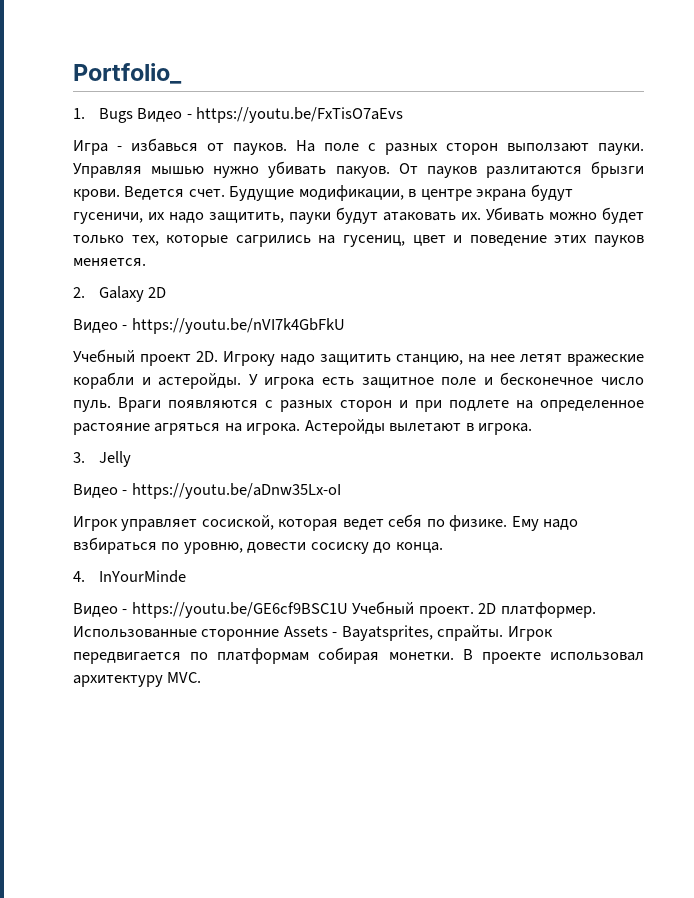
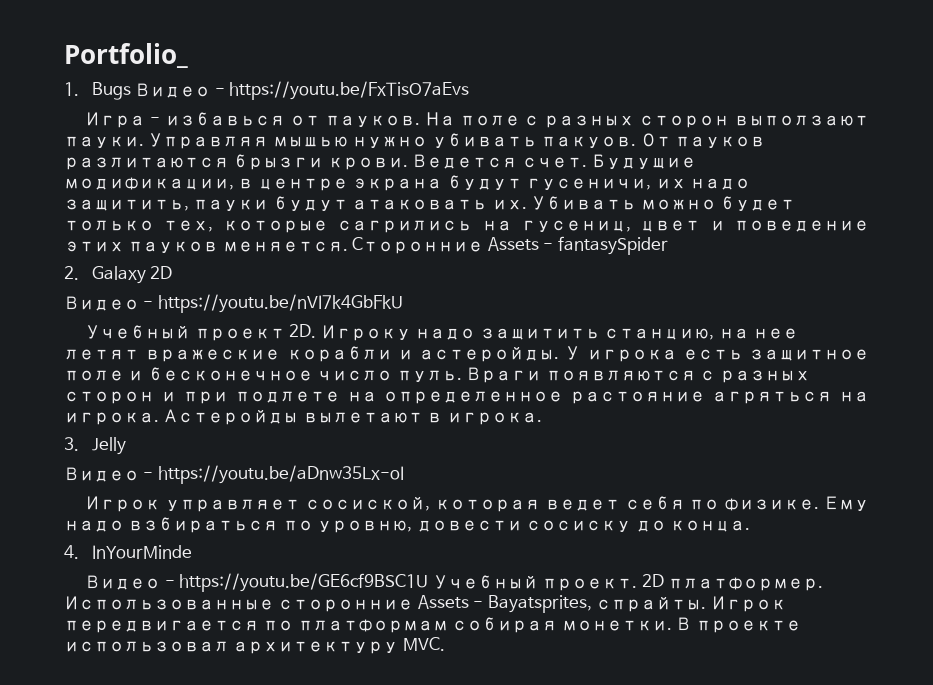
+ Cторонние Assets - fantasySpider

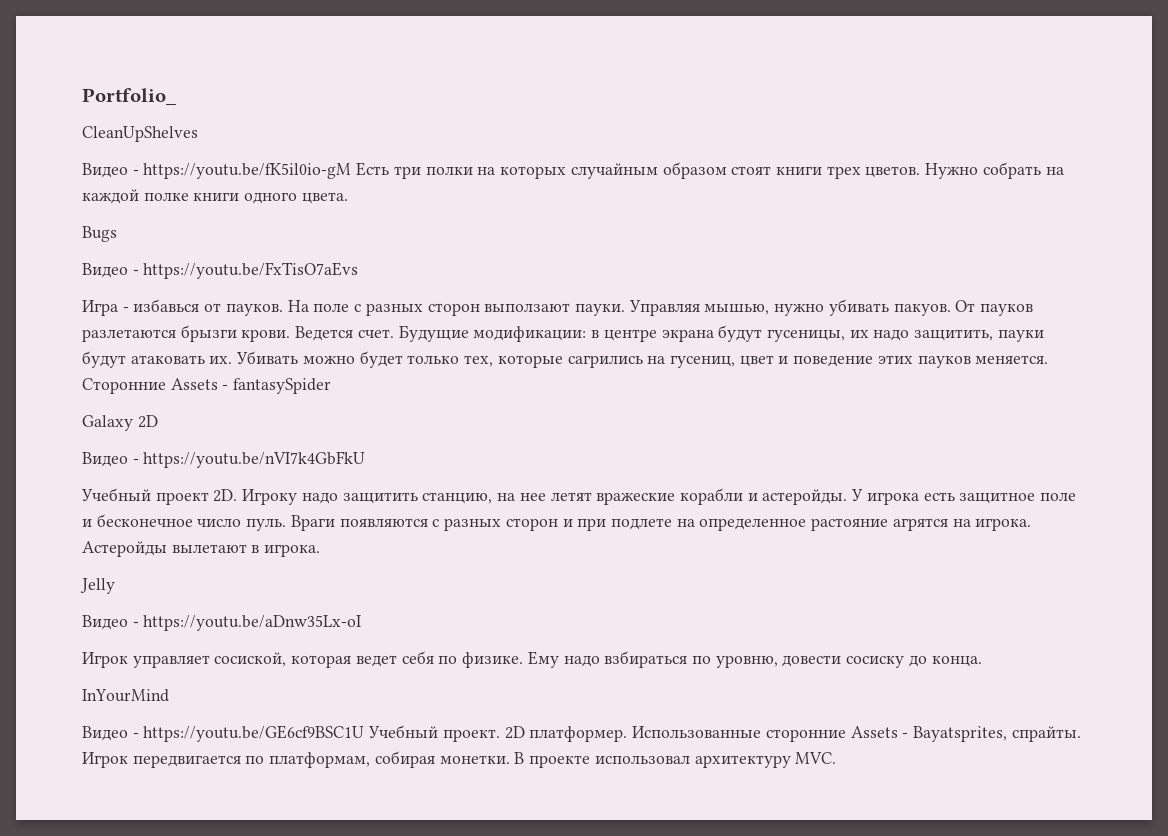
- 1. Bugs Видео - https://youtu.be/FxTisO7aEvs
+ CleanUpShelves
+ Видео - https://youtu.be/fK5il0io-gM Есть три полки на которых случайным образом стоят книги трех цветов. Нужно собрать на каждой полке книги одного цвета.
+ Bugs
+ Видео - https://youtu.be/FxTisO7aEvs
- Управляя мышью нужно убивать пакуов.
+ Управляя мышью, нужно убивать пакуов.
- От пауков разлитаются брызги крови.
+ От пауков разлетаются брызги крови.
- Будущие модификации, в центре экрана будут гусеничи, их надо защитить, пауки будут атаковать их.
+ Будущие модификации: в центре экрана будут гусеницы, их надо защитить, пауки будут атаковать их.
- 2. Galaxy 2D
+ Galaxy 2D
- Враги появляются с разных сторон и при подлете на определенное растояние агряться на игрока.
+ Враги появляются с разных сторон и при подлете на определенное растояние агрятся на игрока.
- 3. Jelly
+ Jelly
- 4. InYourMinde
+ InYourMind
- Игрок передвигается по платформам собирая монетки.
+ Игрок передвигается по платформам, собирая монетки.

